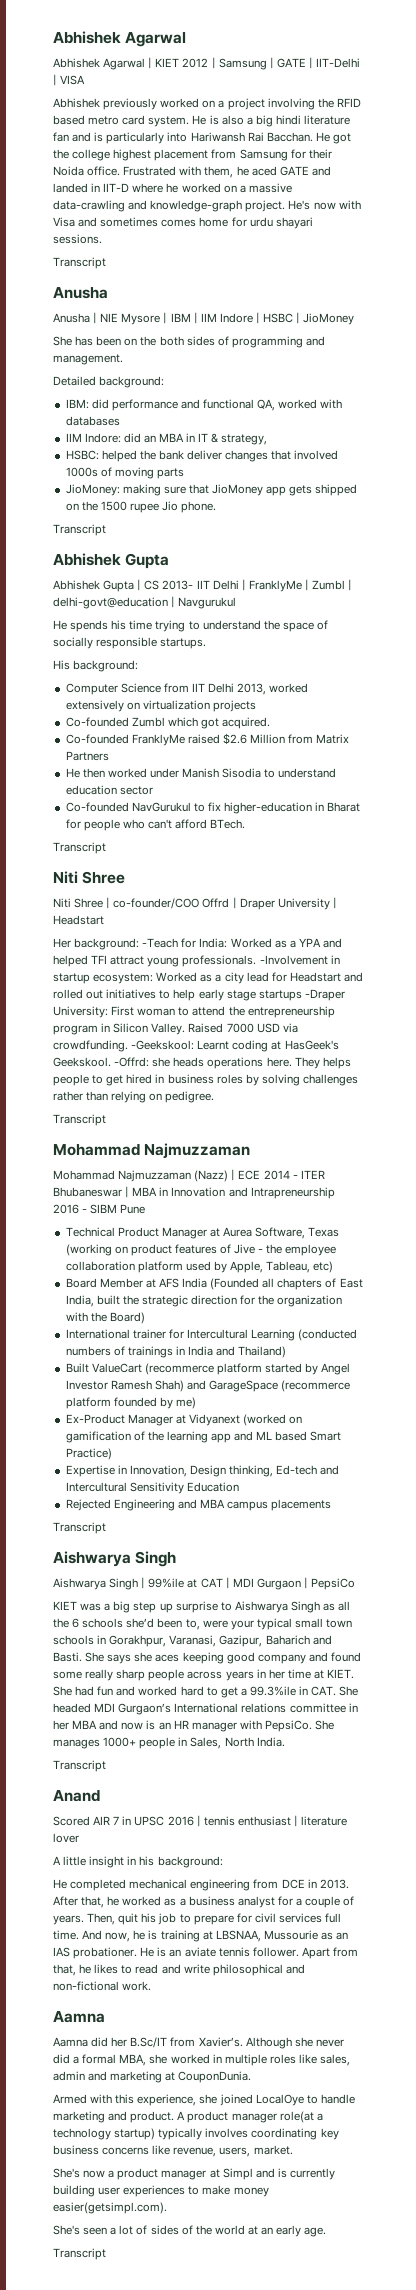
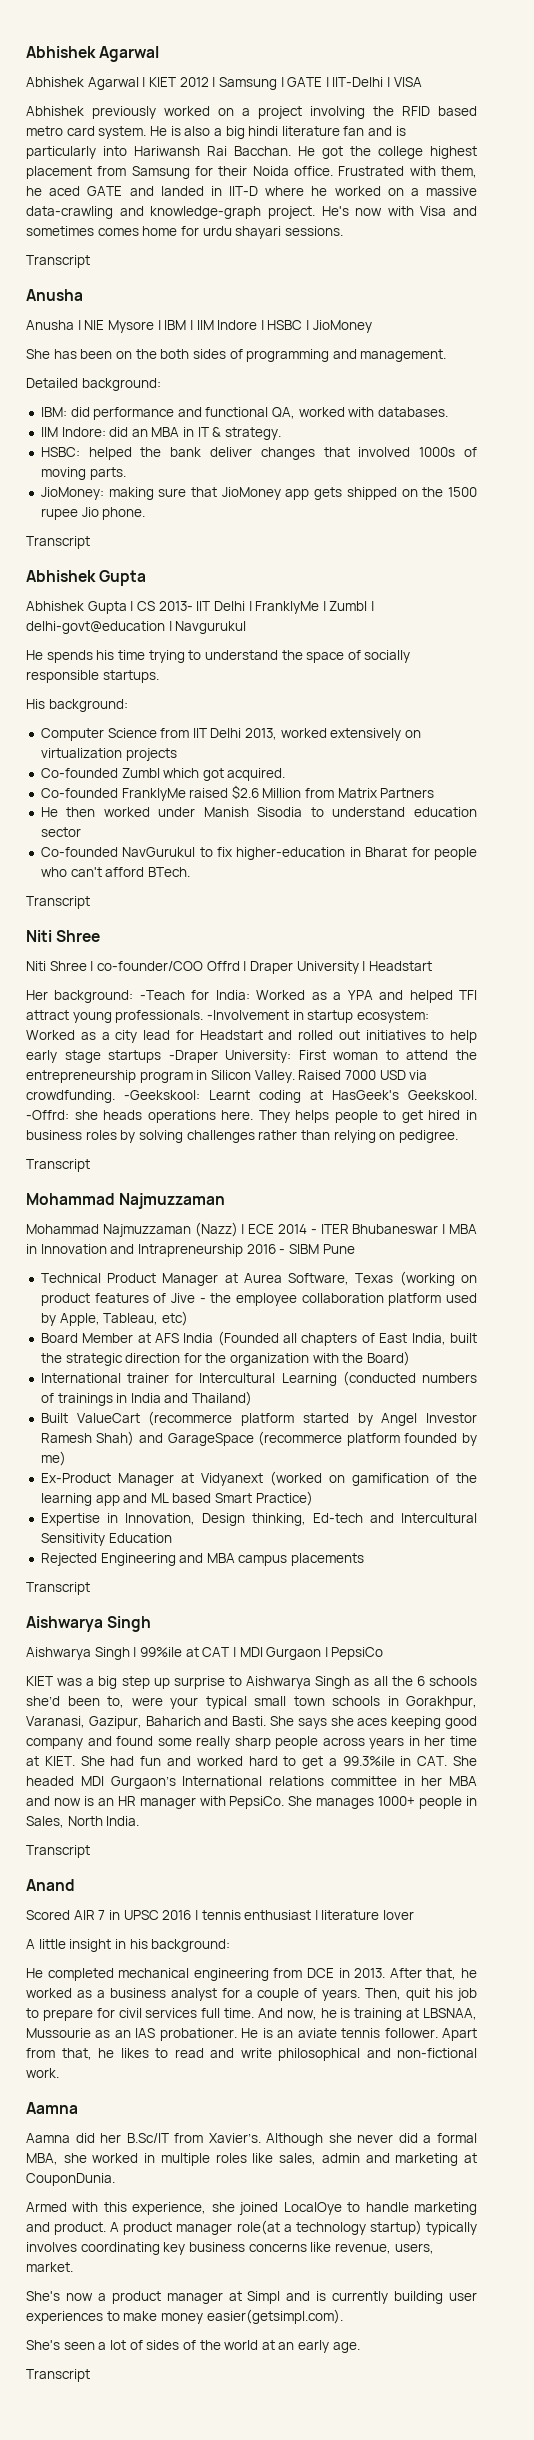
- IBM: did performance and functional QA, worked with databases
+ IBM: did performance and functional QA, worked with databases.
- IIM Indore: did an MBA in IT & strategy,
+ IIM Indore: did an MBA in IT & strategy.
- HSBC: helped the bank deliver changes that involved 1000s of moving parts
+ HSBC: helped the bank deliver changes that involved 1000s of moving parts.

